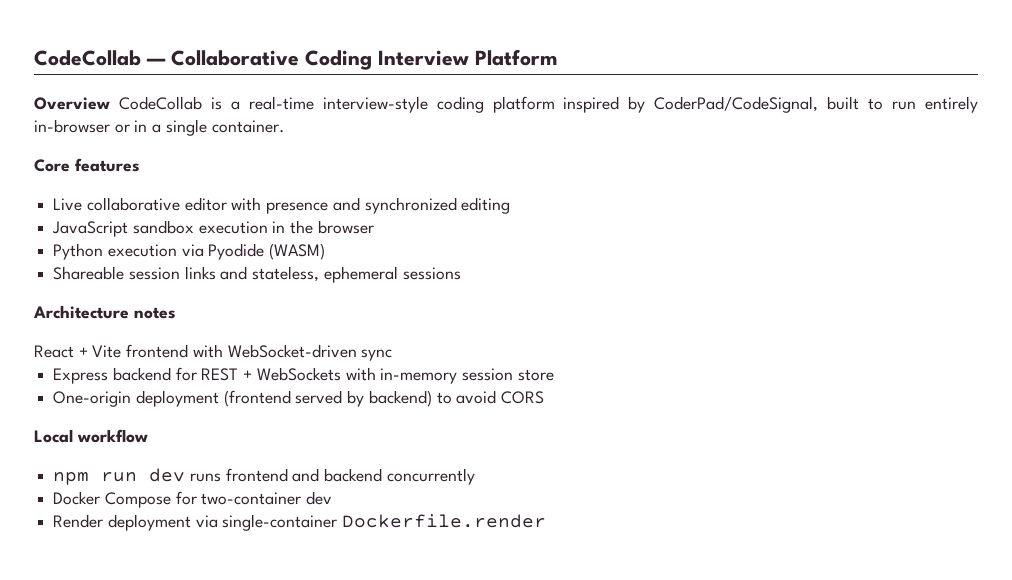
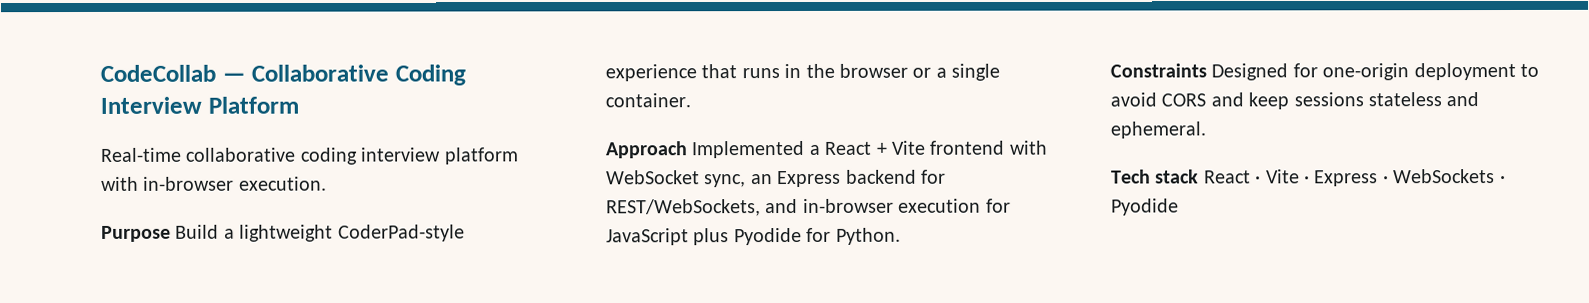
- Overview CodeCollab is a real-time interview-style coding platform inspired by CoderPad/CodeSignal, built to run entirely in-browser or in a single container.
- Core features
- Live collaborative editor with presence and synchronized editing
- JavaScript sandbox execution in the browser
- Python execution via Pyodide (WASM)
- Shareable session links and stateless, ephemeral sessions
- Architecture notes
- React + Vite frontend with WebSocket-driven sync
- Express backend for REST + WebSockets with in-memory session store
- One-origin deployment (frontend served by backend) to avoid CORS
- Local workflow
- npm run dev runs frontend and backend concurrently
- Docker Compose for two-container dev
- Render deployment via single-container Dockerfile.render
+ Real-time collaborative coding interview platform with in-browser execution.
+ Purpose Build a lightweight CoderPad-style experience that runs in the browser or a single container.
+ Approach Implemented a React + Vite frontend with WebSocket sync, an Express backend for REST/WebSockets, and in-browser execution for JavaScript plus Pyodide for Python.
+ Constraints Designed for one-origin deployment to avoid CORS and keep sessions stateless and ephemeral.
+ Tech stack React · Vite · Express · WebSockets · Pyodide

